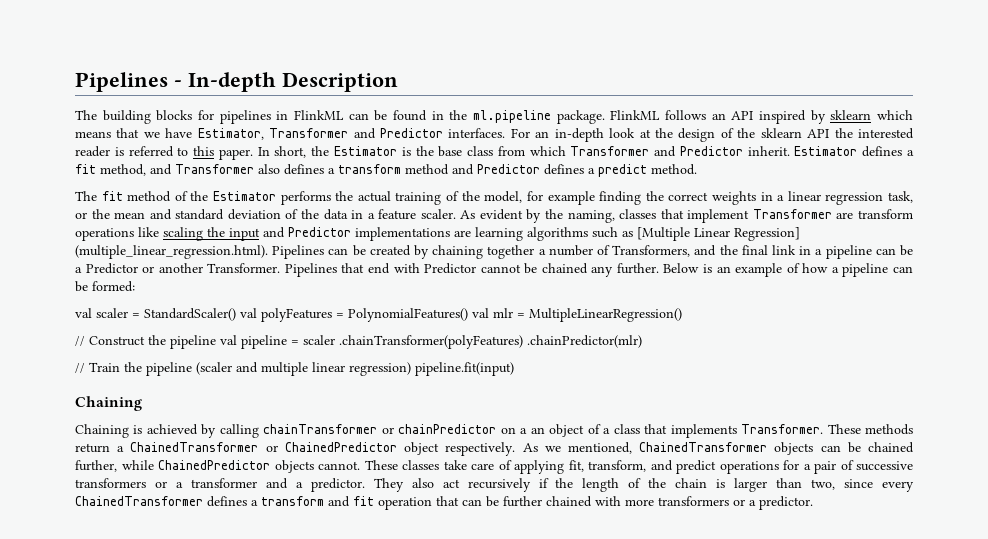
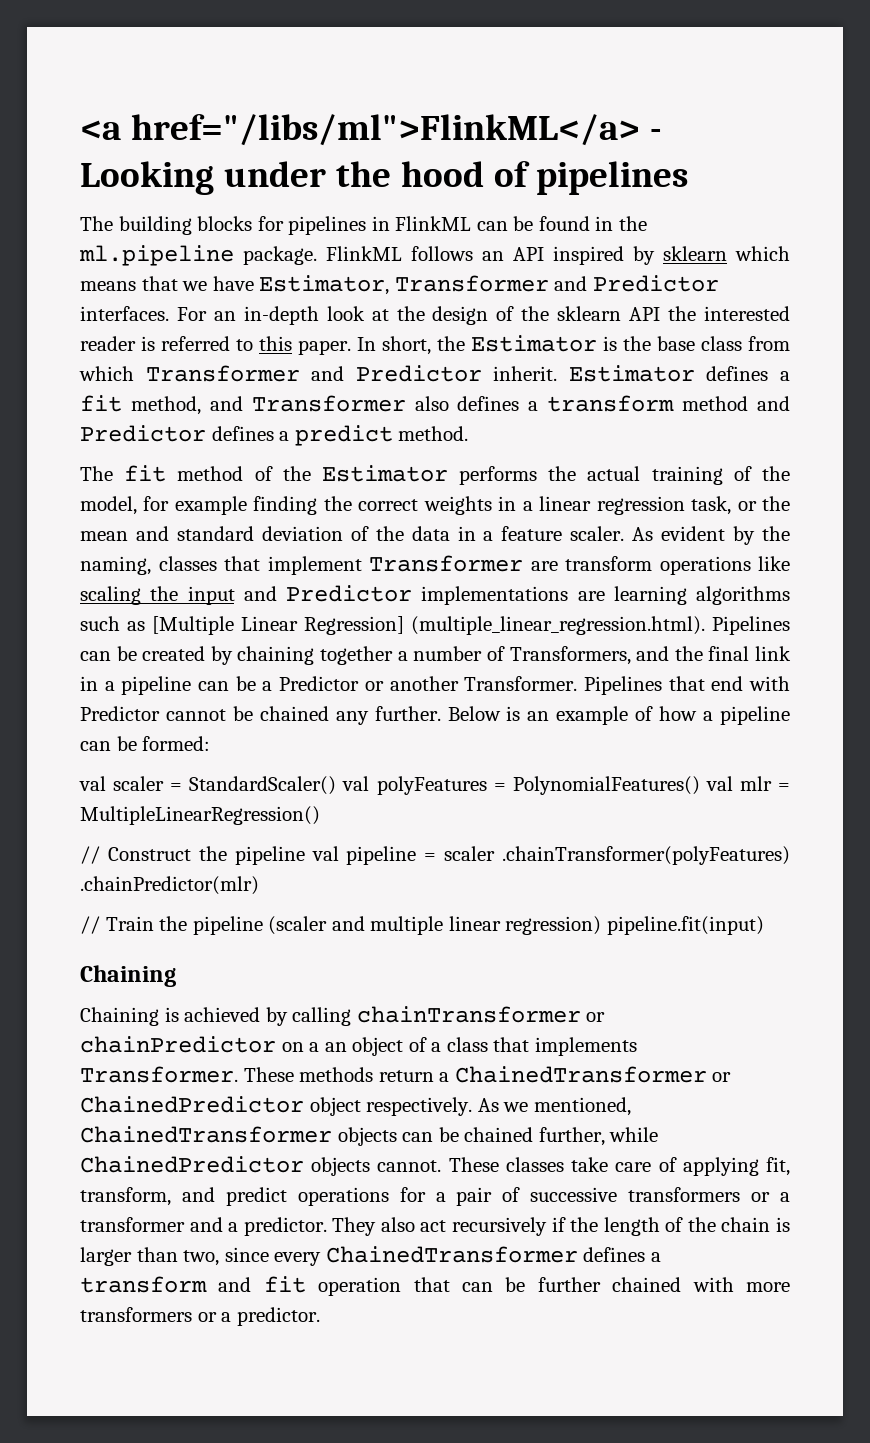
- Pipelines - In-depth Description
+ <a href="/libs/ml">FlinkML</a> - Looking under the hood of pipelines

